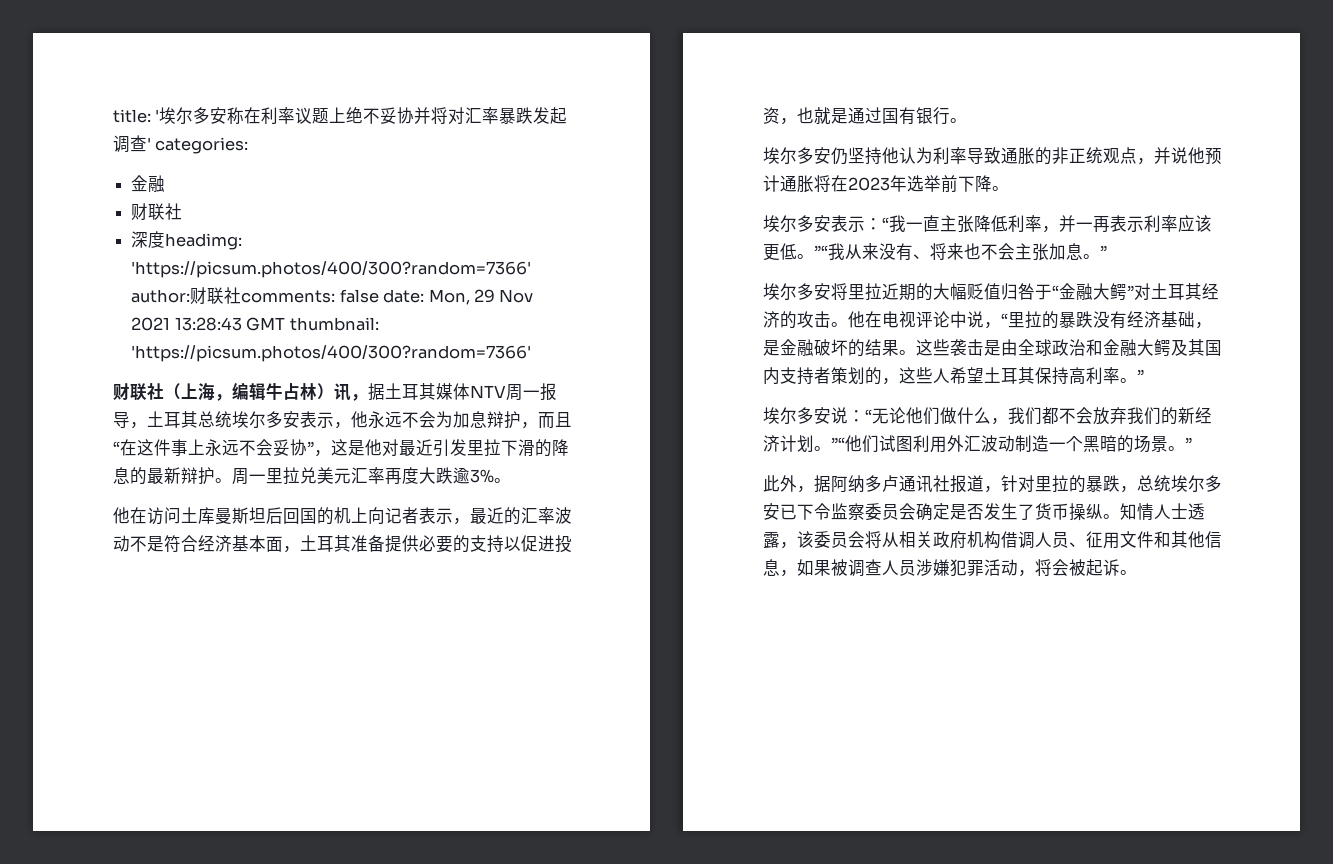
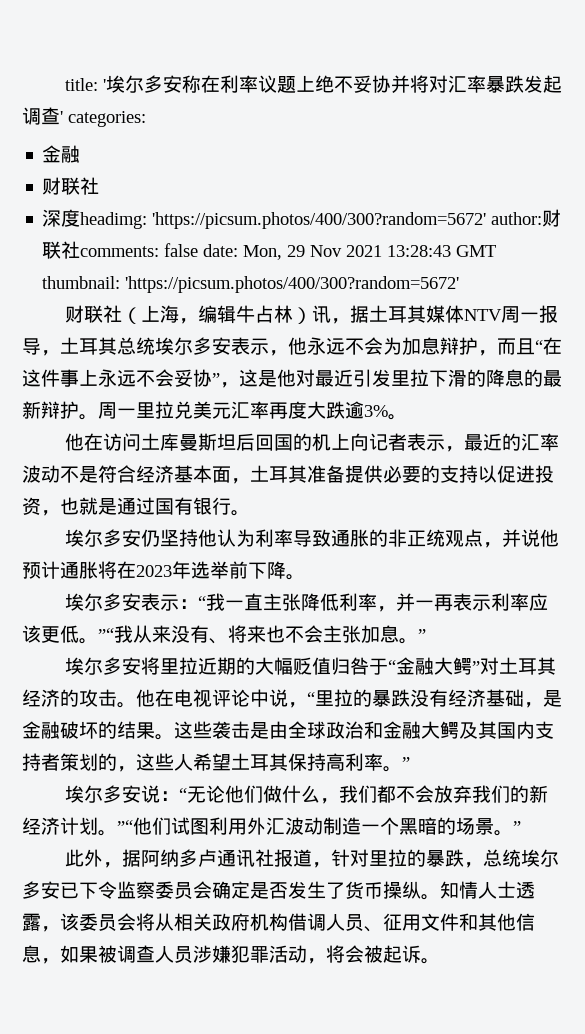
- 深度headimg: 'https://picsum.photos/400/300?random=7366' author:财联社comments: false date: Mon, 29 Nov 2021 13:28:43 GMT thumbnail: 'https://picsum.photos/400/300?random=7366'
+ 深度headimg: 'https://picsum.photos/400/300?random=5672' author:财联社comments: false date: Mon, 29 Nov 2021 13:28:43 GMT thumbnail: 'https://picsum.photos/400/300?random=5672'

